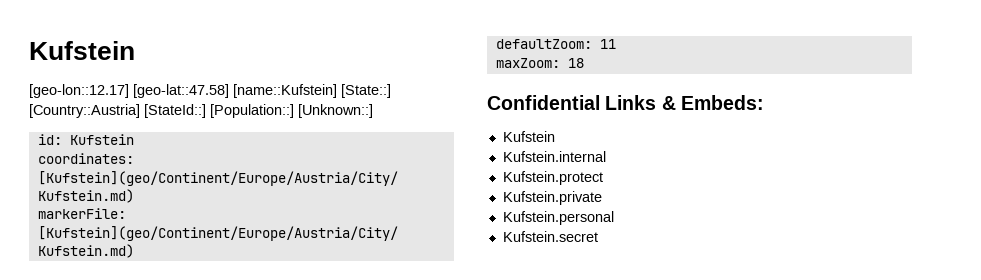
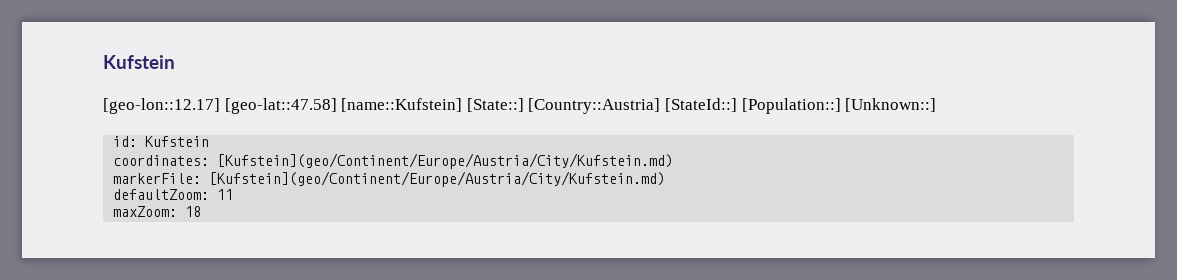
- Confidential Links & Embeds:
- Kufstein
- Kufstein.internal
- Kufstein.protect
- Kufstein.private
- Kufstein.personal
- Kufstein.secret

